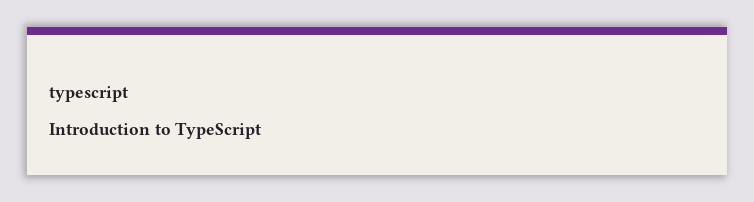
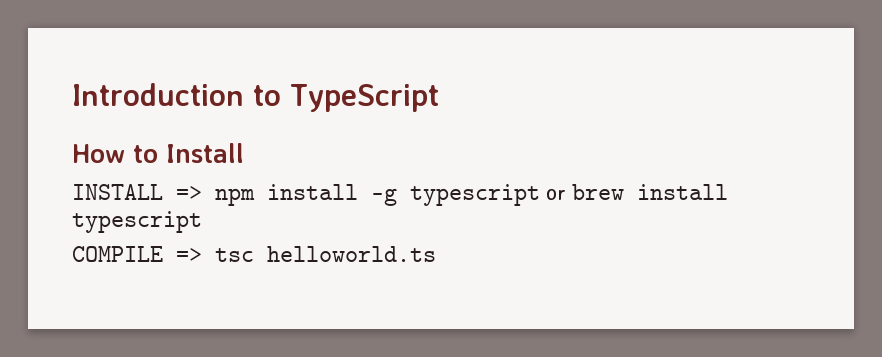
- typescript
+ How to Install
+ INSTALL => npm install -g typescript or brew install typescript
+ COMPILE => tsc helloworld.ts

